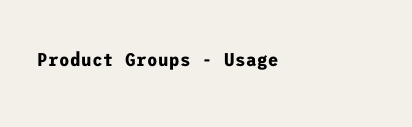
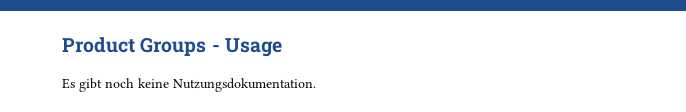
+ Es gibt noch keine Nutzungsdokumentation.

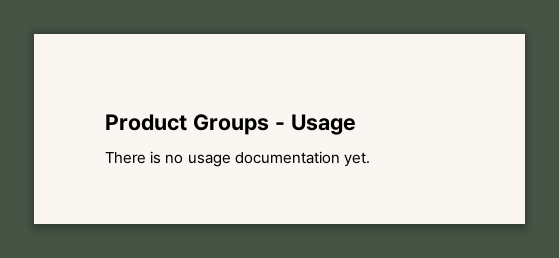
- Es gibt noch keine Nutzungsdokumentation.
+ There is no usage documentation yet.

